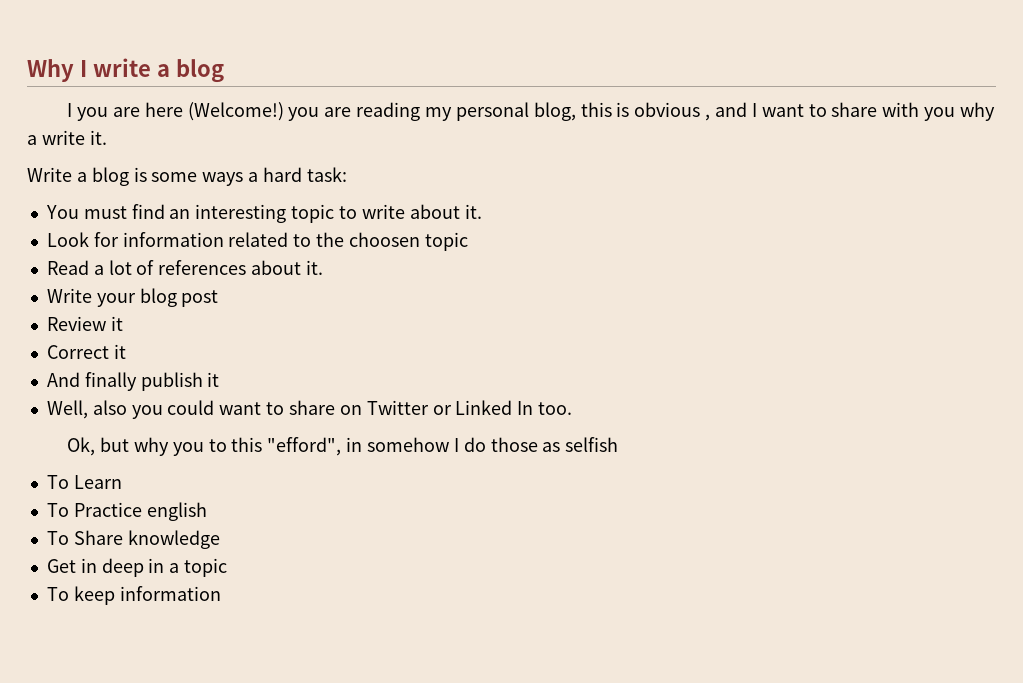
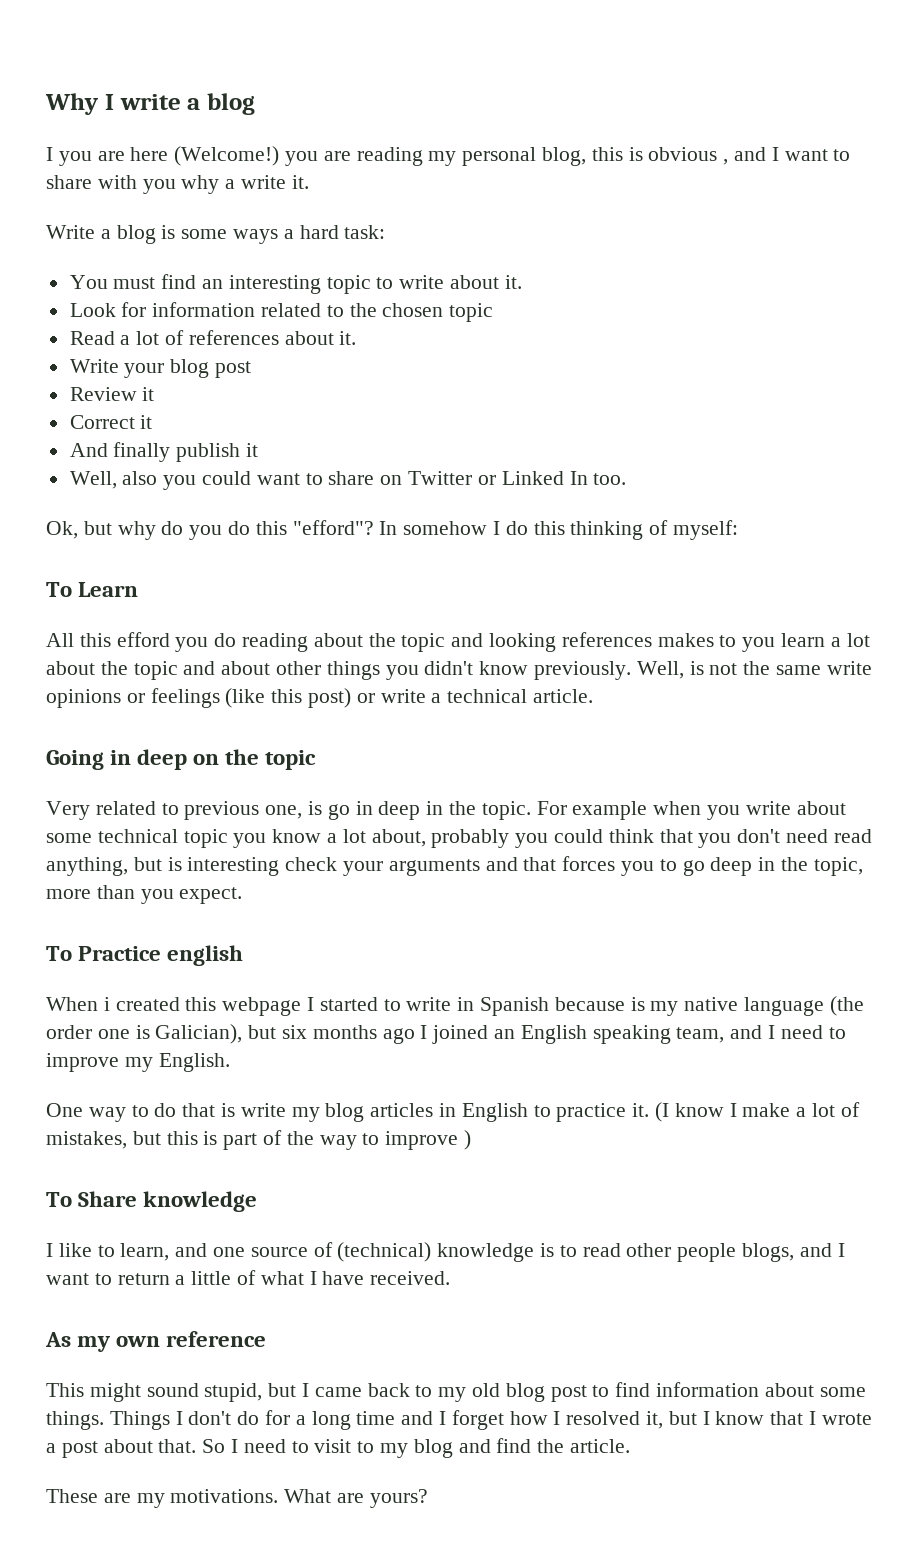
- Look for information related to the choosen topic
+ Look for information related to the chosen topic
- Ok, but why you to this "efford", in somehow I do those as selfish
+ Ok, but why do you do this "efford"? In somehow I do this thinking of myself:
  To Learn
+ All this efford you do reading about the topic and looking references makes to you learn a lot about the topic and about other things you didn't know previously. Well, is not the same write opinions or feelings (like this post) or write a technical article.
+ Going in deep on the topic
+ Very related to previous one, is go in deep in the topic. For example when you write about some technical topic you know a lot about, probably you could think that you don't need read anything, but is interesting check your arguments and that forces you to go deep in the topic, more than you expect.
  To Practice english
+ When i created this webpage I started to write in Spanish because is my native language (the order one is Galician), but six months ago I joined an English speaking team, and I need to improve my English.
+ One way to do that is write my blog articles in English to practice it. (I know I make a lot of mistakes, but this is part of the way to improve )
  To Share knowledge
- Get in deep in a topic
- To keep information
+ I like to learn, and one source of (technical) knowledge is to read other people blogs, and I want to return a little of what I have received.
+ As my own reference
+ This might sound stupid, but I came back to my old blog post to find information about some things. Things I don't do for a long time and I forget how I resolved it, but I know that I wrote a post about that. So I need to visit to my blog and find the article.
+ These are my motivations. What are yours?

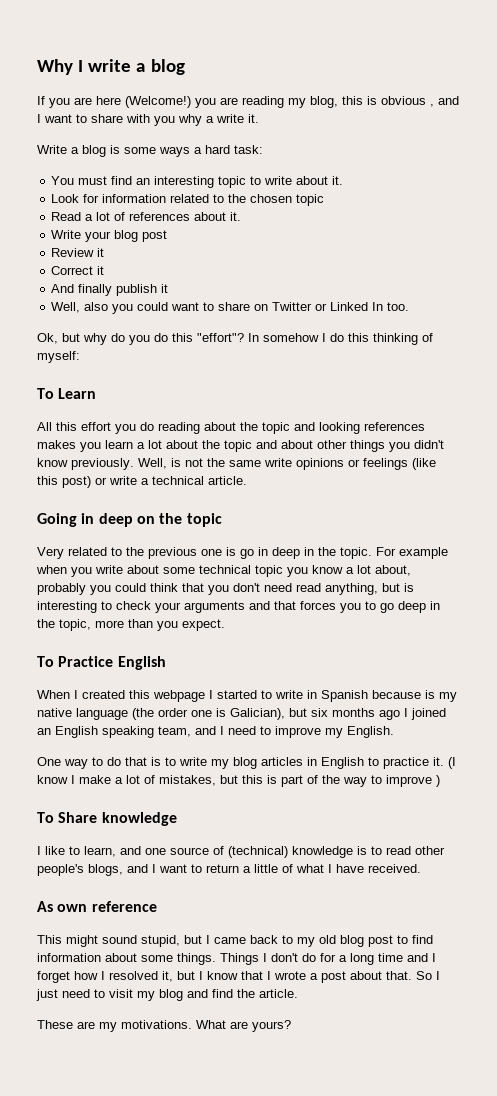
- I you are here (Welcome!) you are reading my personal blog, this is obvious , and I want to share with you why a write it.
+ If you are here (Welcome!) you are reading my blog, this is obvious , and I want to share with you why a write it.
- Ok, but why do you do this "efford"?
+ Ok, but why do you do this "effort"?
- All this efford you do reading about the topic and looking references makes to you learn a lot about the topic and about other things you didn't know previously.
+ All this effort you do reading about the topic and looking references makes you learn a lot about the topic and about other things you didn't know previously.
- Very related to previous one, is go in deep in the topic.
+ Very related to the previous one is go in deep in the topic.
- For example when you write about some technical topic you know a lot about, probably you could think that you don't need read anything, but is interesting check your arguments and that forces you to go deep in the topic, more than you expect.
+ For example when you write about some technical topic you know a lot about, probably you could think that you don't need read anything, but is interesting to check your arguments and that forces you to go deep in the topic, more than you expect.
- To Practice english
+ To Practice English
- When i created this webpage I started to write in Spanish because is my native language (the order one is Galician), but six months ago I joined an English speaking team, and I need to improve my English.
+ When I created this webpage I started to write in Spanish because is my native language (the order one is Galician), but six months ago I joined an English speaking team, and I need to improve my English.
- One way to do that is write my blog articles in English to practice it.
+ One way to do that is to write my blog articles in English to practice it.
- I like to learn, and one source of (technical) knowledge is to read other people blogs, and I want to return a little of what I have received.
+ I like to learn, and one source of (technical) knowledge is to read other people's blogs, and I want to return a little of what I have received.
- As my own reference
+ As own reference
- So I need to visit to my blog and find the article.
+ So I just need to visit my blog and find the article.

